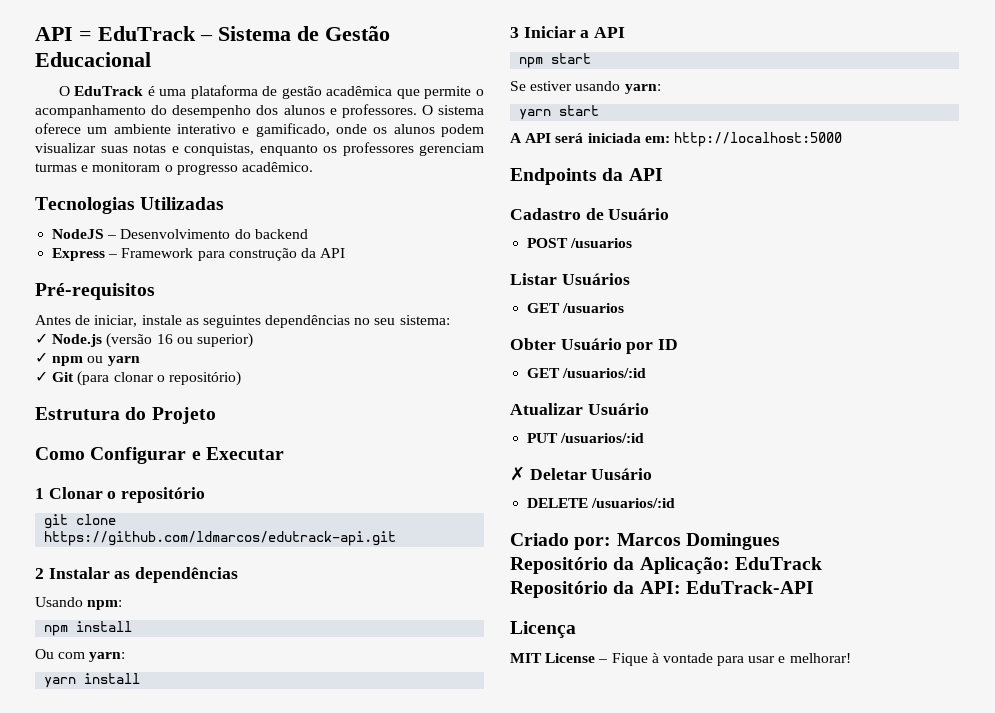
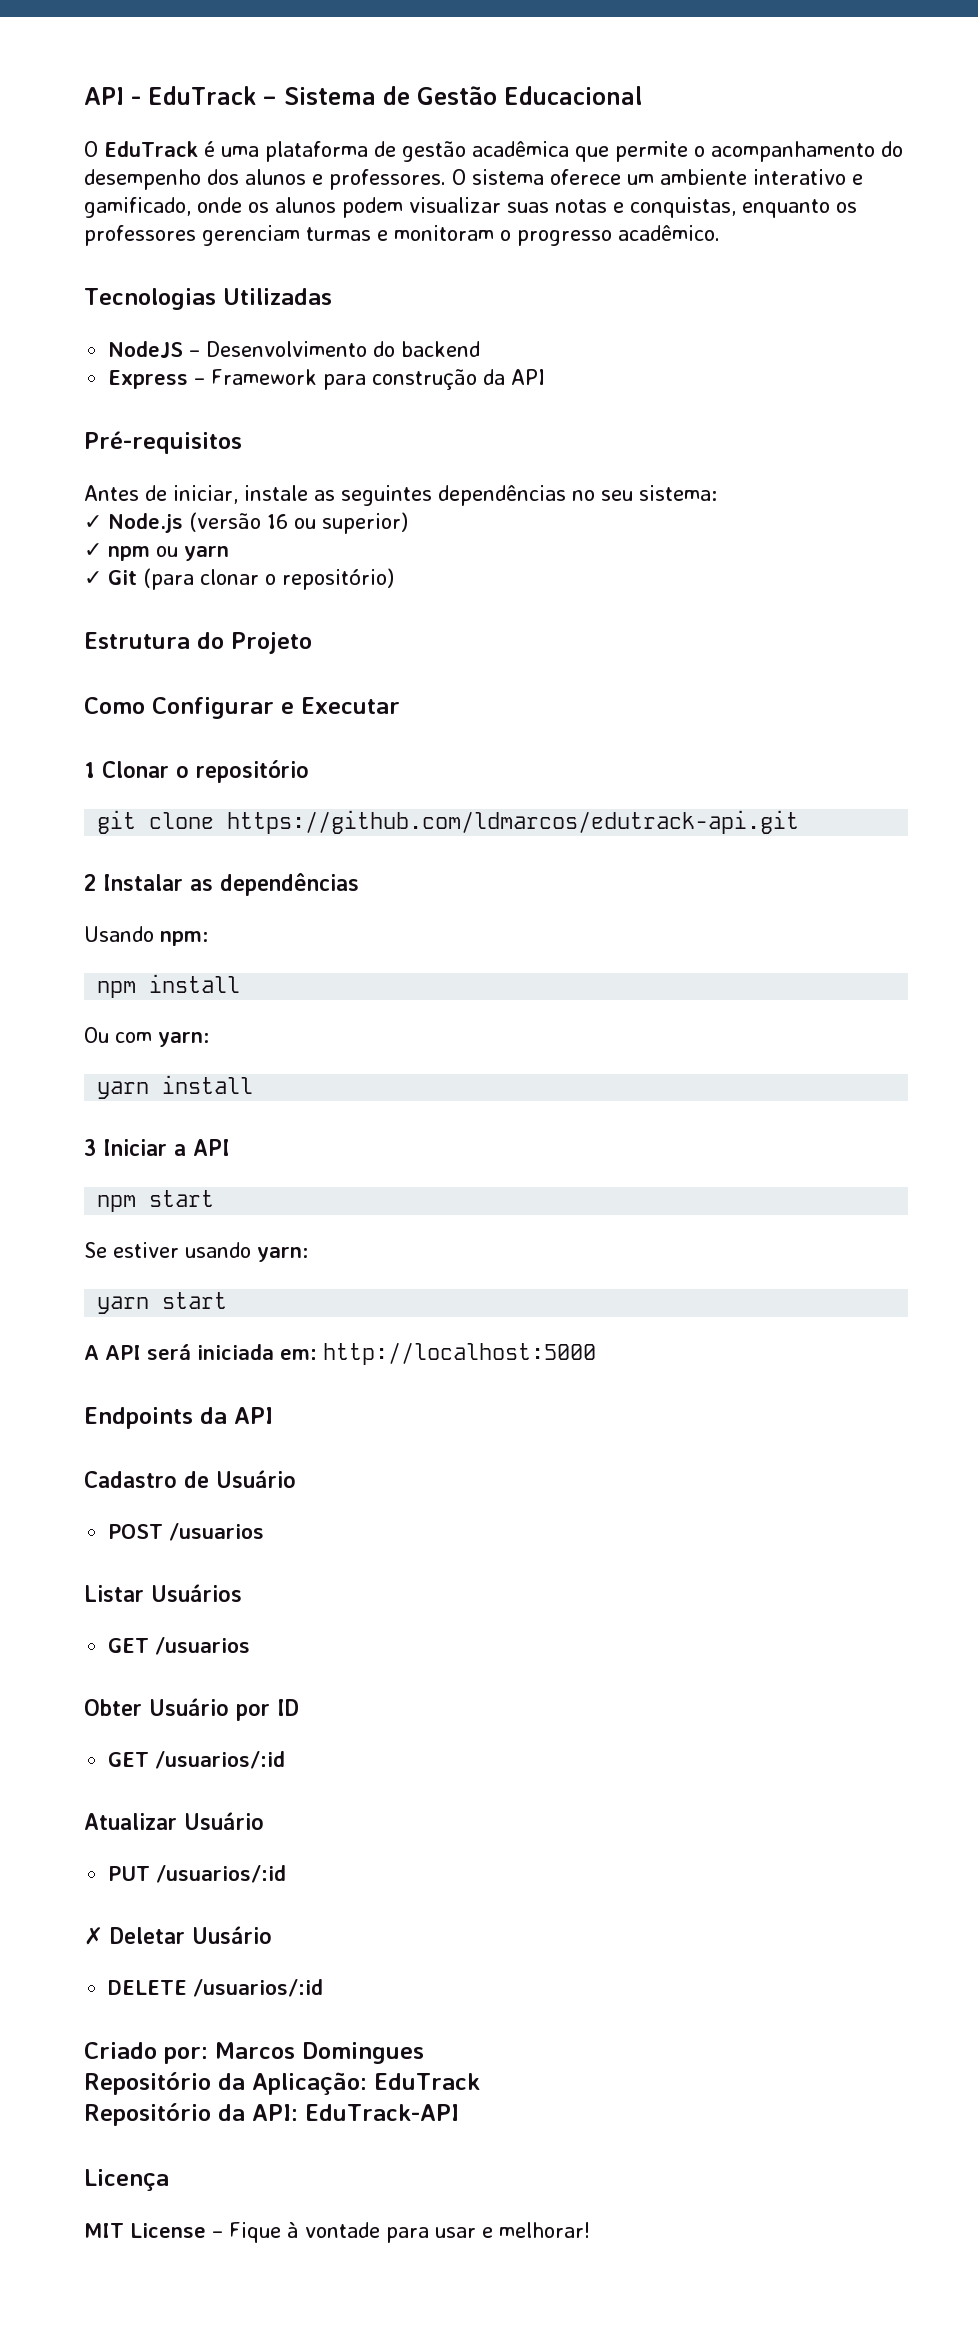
- API = EduTrack – Sistema de Gestão Educacional
+ API - EduTrack – Sistema de Gestão Educacional

